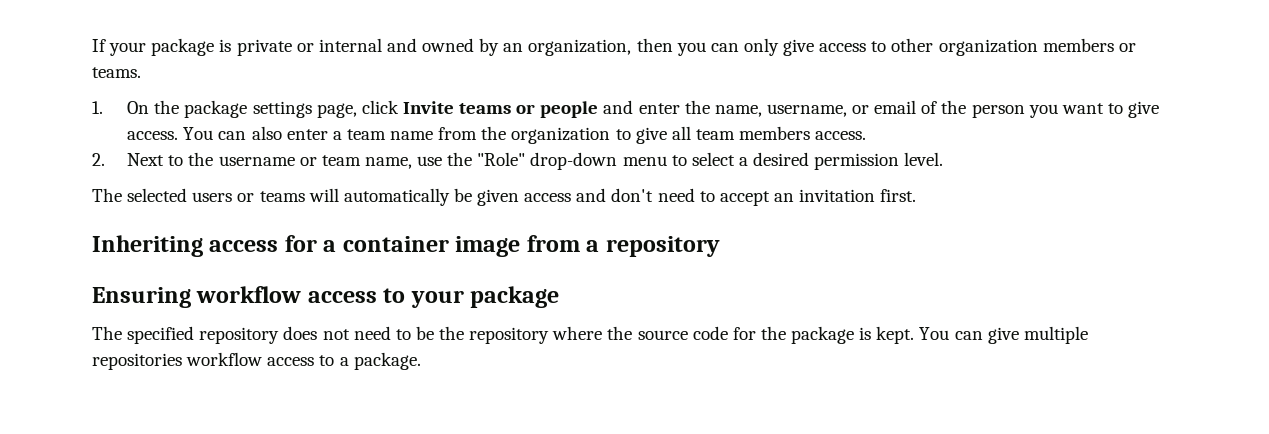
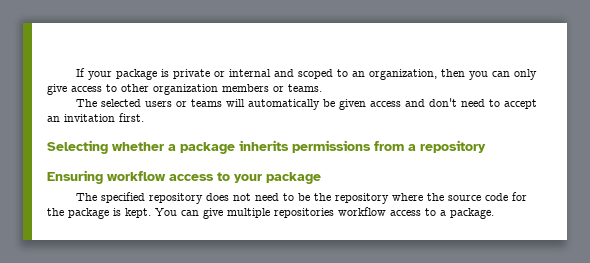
- If your package is private or internal and owned by an organization, then you can only give access to other organization members or teams.
+ If your package is private or internal and scoped to an organization, then you can only give access to other organization members or teams.
- 1. On the package settings page, click Invite teams or people and enter the name, username, or email of the person you want to give access. You can also enter a team name from the organization to give all team members access.
- 2. Next to the username or team name, use the "Role" drop-down menu to select a desired permission level.
- Inheriting access for a container image from a repository
+ Selecting whether a package inherits permissions from a repository

